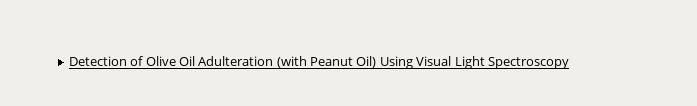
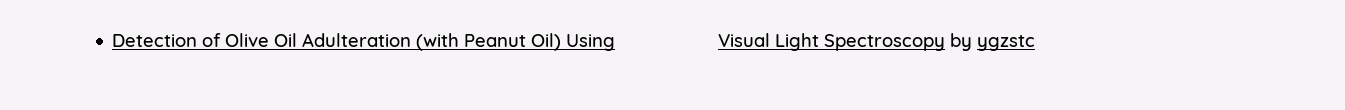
- Detection of Olive Oil Adulteration (with Peanut Oil) Using Visual Light Spectroscopy
+ Detection of Olive Oil Adulteration (with Peanut Oil) Using Visual Light Spectroscopy by ygzstc

